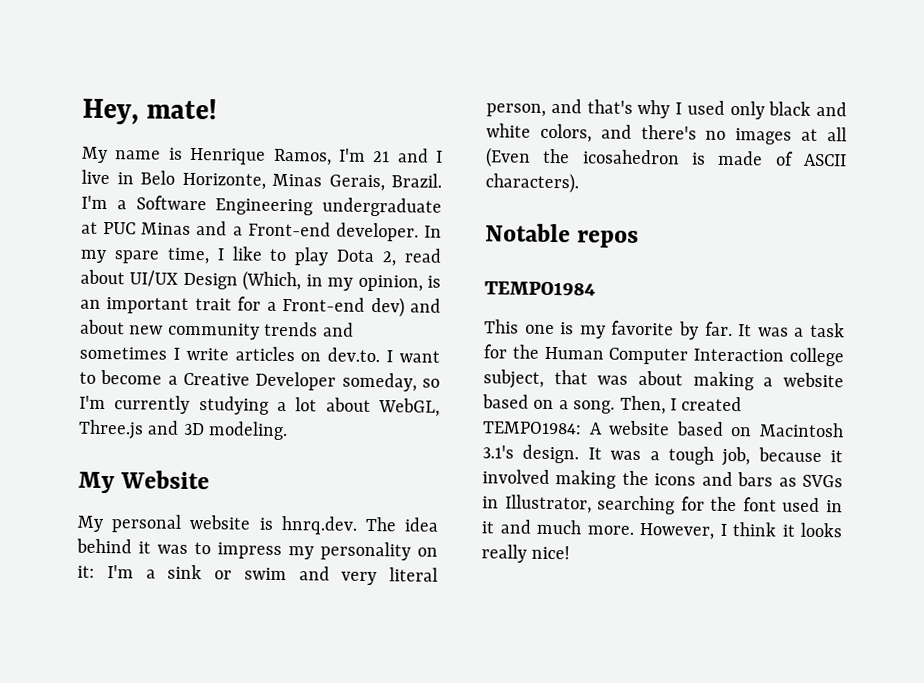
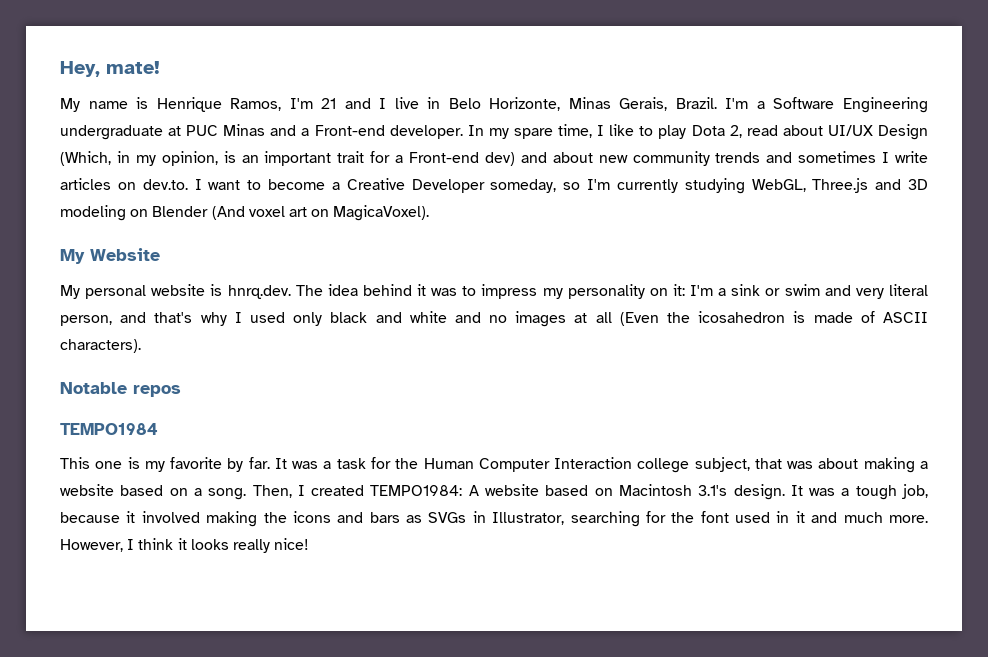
- In my spare time, I like to play Dota 2, read about UI/UX Design (Which, in my opinion, is an important trait for a Front-end dev) and about new community trends and sometimes I write articles on dev.to. I want to become a Creative Developer someday, so I'm currently studying a lot about WebGL, Three.js and 3D modeling.
+ In my spare time, I like to play Dota 2, read about UI/UX Design (Which, in my opinion, is an important trait for a Front-end dev) and about new community trends and sometimes I write articles on dev.to. I want to become a Creative Developer someday, so I'm currently studying WebGL, Three.js and 3D modeling on Blender (And voxel art on MagicaVoxel).
- My personal website is hnrq.dev. The idea behind it was to impress my personality on it: I'm a sink or swim and very literal person, and that's why I used only black and white colors, and there's no images at all (Even the icosahedron is made of ASCII characters).
+ My personal website is hnrq.dev. The idea behind it was to impress my personality on it: I'm a sink or swim and very literal person, and that's why I used only black and white and no images at all (Even the icosahedron is made of ASCII characters).

